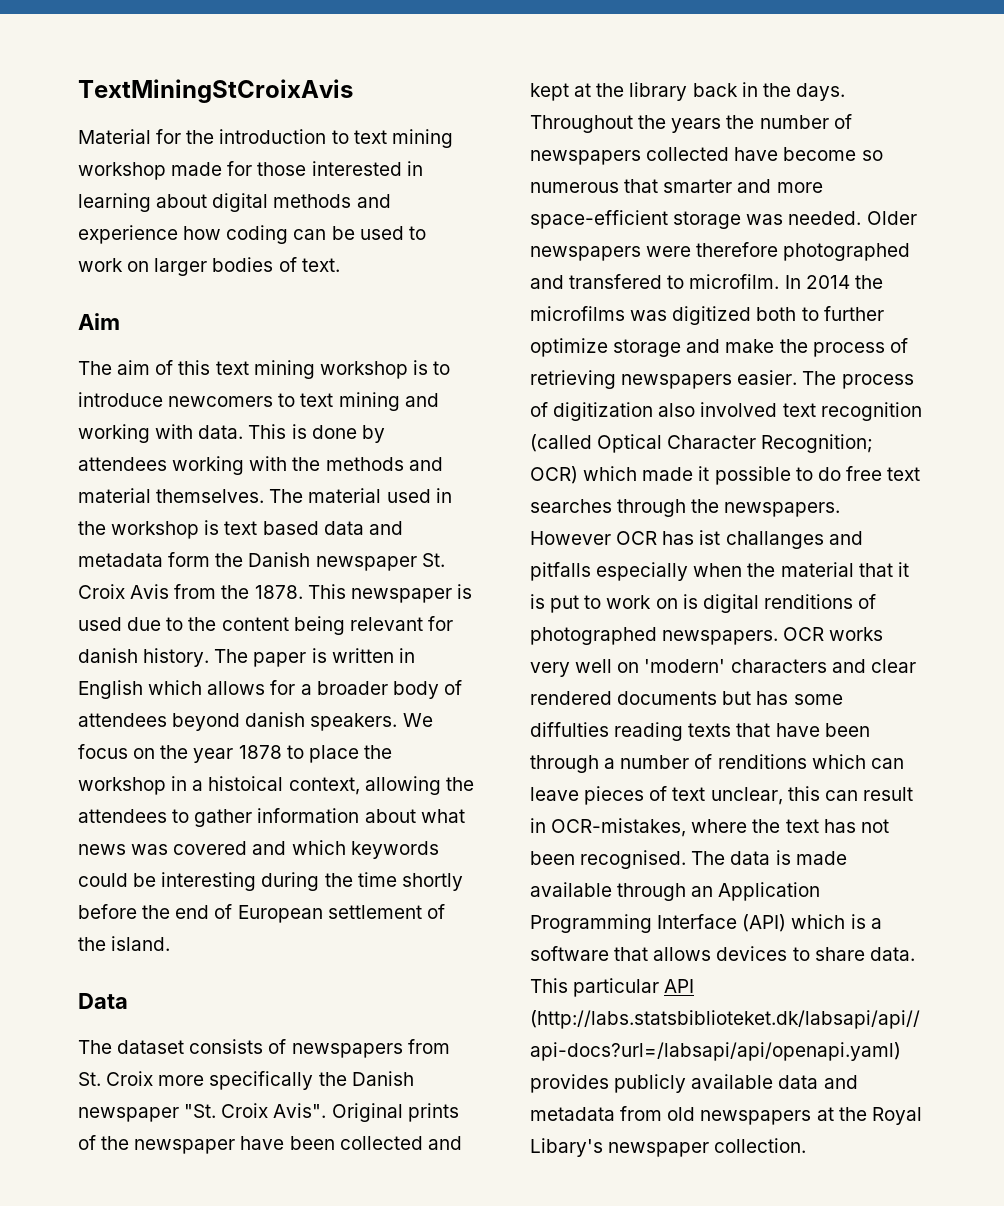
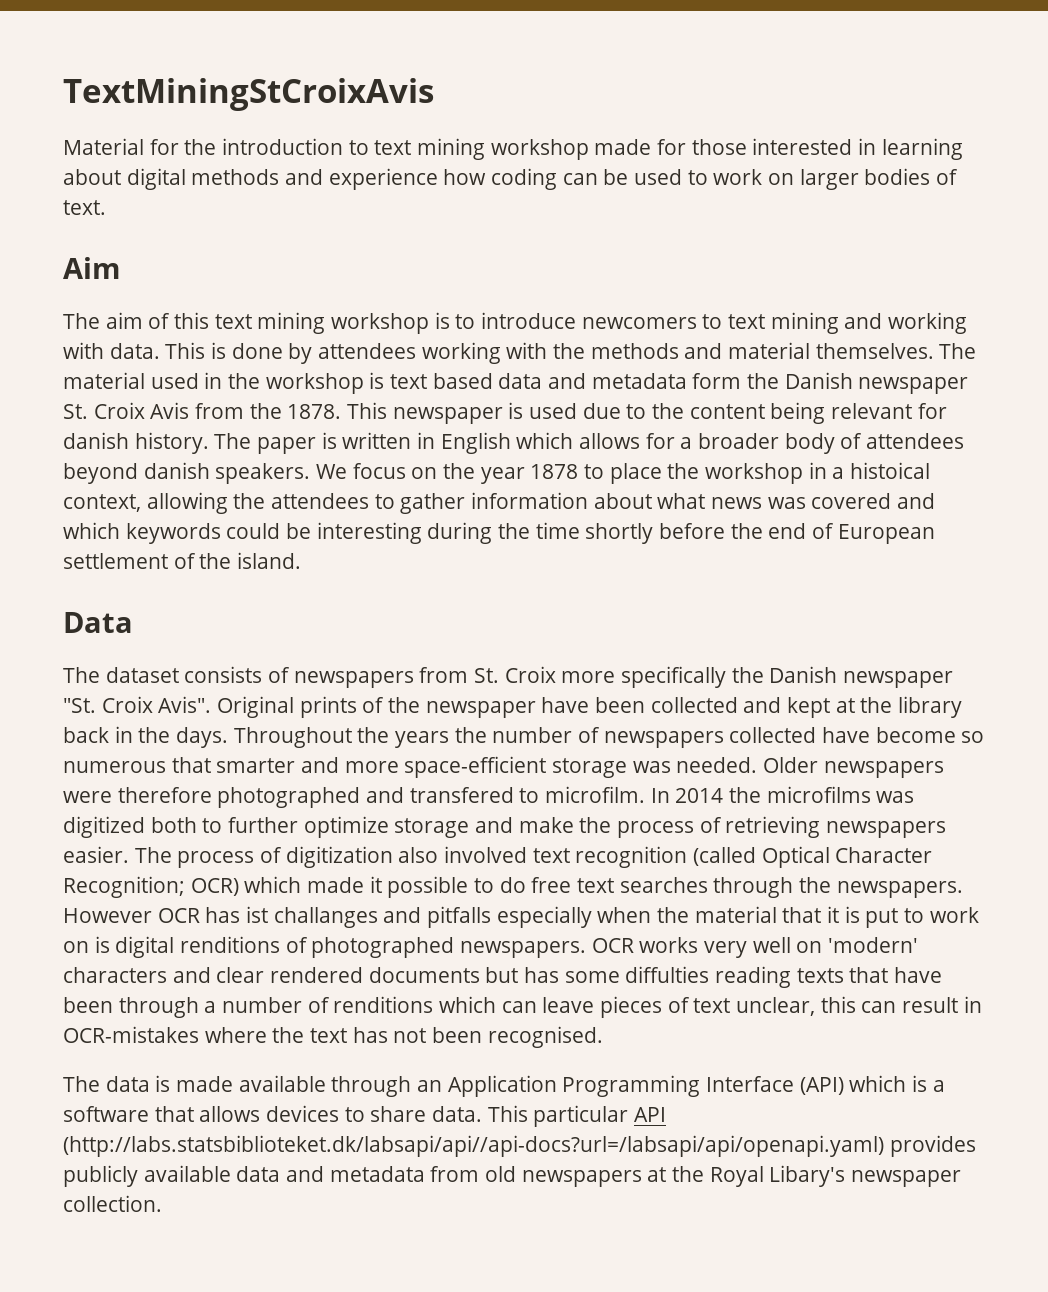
- OCR works very well on 'modern' characters and clear rendered documents but has some diffulties reading texts that have been through a number of renditions which can leave pieces of text unclear, this can result in OCR-mistakes, where the text has not been recognised. The data is made available through an Application Programming Interface (API) which is a software that allows devices to share data.
+ OCR works very well on 'modern' characters and clear rendered documents but has some diffulties reading texts that have been through a number of renditions which can leave pieces of text unclear, this can result in OCR-mistakes where the text has not been recognised.
+ The data is made available through an Application Programming Interface (API) which is a software that allows devices to share data.

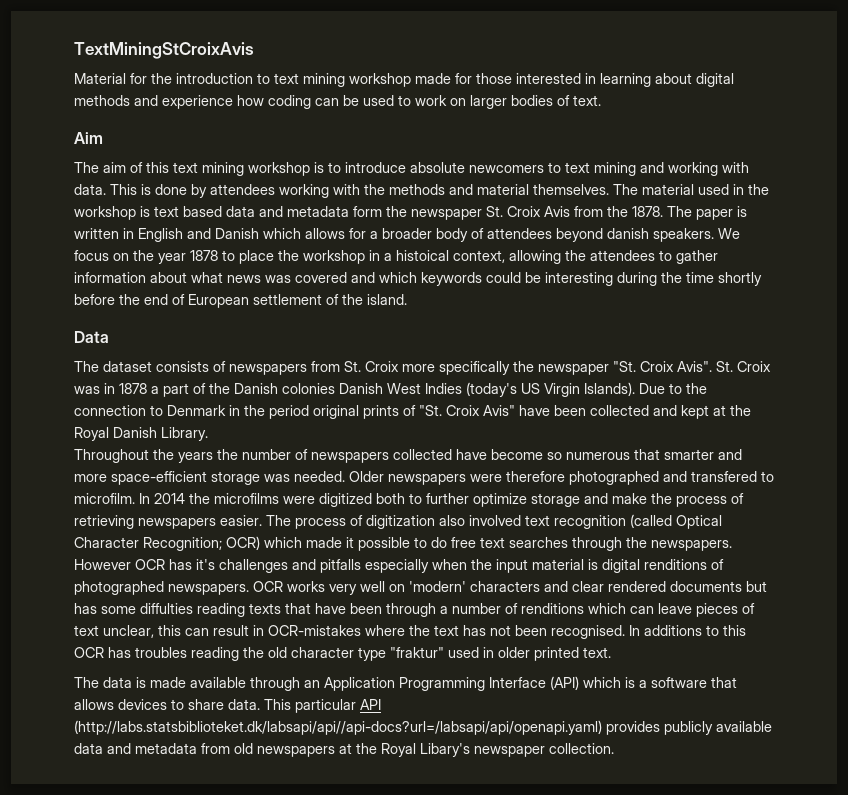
- The aim of this text mining workshop is to introduce newcomers to text mining and working with data.
+ The aim of this text mining workshop is to introduce absolute newcomers to text mining and working with data.
- The material used in the workshop is text based data and metadata form the Danish newspaper St. Croix Avis from the 1878.
+ The material used in the workshop is text based data and metadata form the newspaper St. Croix Avis from the 1878.
- This newspaper is used due to the content being relevant for danish history.
- The paper is written in English which allows for a broader body of attendees beyond danish speakers.
+ The paper is written in English and Danish which allows for a broader body of attendees beyond danish speakers.
- The dataset consists of newspapers from St. Croix more specifically the Danish newspaper "St. Croix Avis".
+ The dataset consists of newspapers from St. Croix more specifically the newspaper "St. Croix Avis".
- Original prints of the newspaper have been collected and kept at the library back in the days. Throughout the years the number of newspapers collected have become so numerous that smarter and more space-efficient storage was needed.
+ St. Croix was in 1878 a part of the Danish colonies Danish West Indies (today's US Virgin Islands). Due to the connection to Denmark in the period original prints of "St. Croix Avis" have been collected and kept at the Royal Danish Library.
+ Throughout the years the number of newspapers collected have become so numerous that smarter and more space-efficient storage was needed.
- In 2014 the microfilms was digitized both to further optimize storage and make the process of retrieving newspapers easier.
+ In 2014 the microfilms were digitized both to further optimize storage and make the process of retrieving newspapers easier.
- However OCR has ist challanges and pitfalls especially when the material that it is put to work on is digital renditions of photographed newspapers.
+ However OCR has it's challenges and pitfalls especially when the input material is digital renditions of photographed newspapers.
+ In additions to this OCR has troubles reading the old character type "fraktur" used in older printed text.

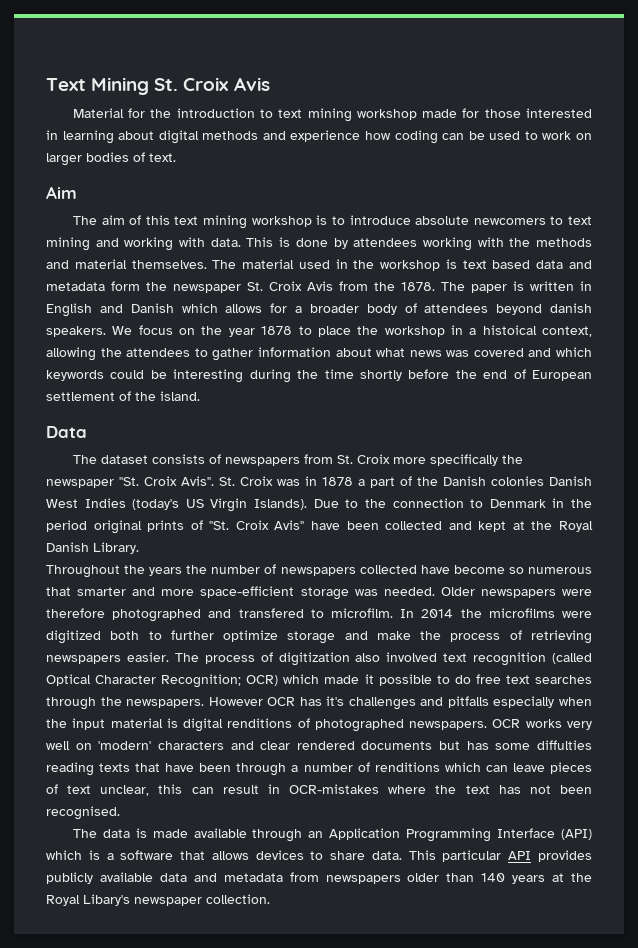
- TextMiningStCroixAvis
+ Text Mining St. Croix Avis
- In additions to this OCR has troubles reading the old character type "fraktur" used in older printed text.
- This particular API (http://labs.statsbiblioteket.dk/labsapi/api//api-docs?url=/labsapi/api/openapi.yaml) provides publicly available data and metadata from old newspapers at the Royal Libary's newspaper collection.
+ This particular API provides publicly available data and metadata from newspapers older than 140 years at the Royal Libary's newspaper collection.

